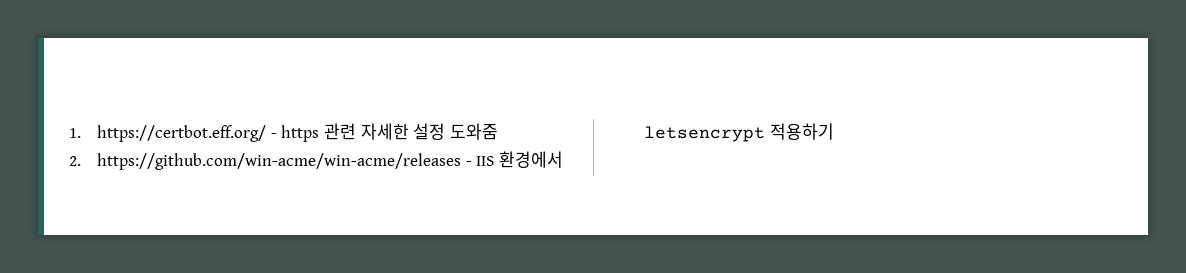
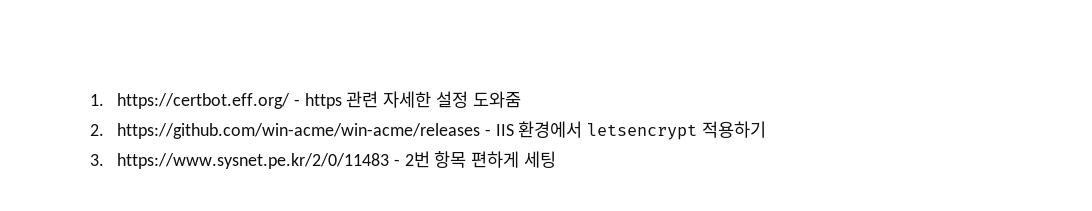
+ 3. https://www.sysnet.pe.kr/2/0/11483 - 2번 항목 편하게 세팅

